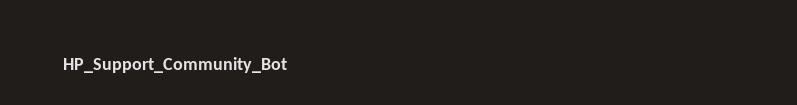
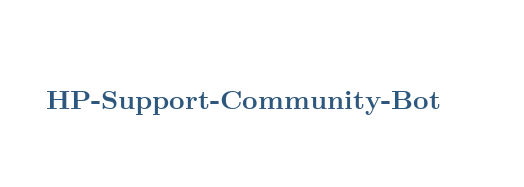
- HP_Support_Community_Bot
+ HP-Support-Community-Bot

